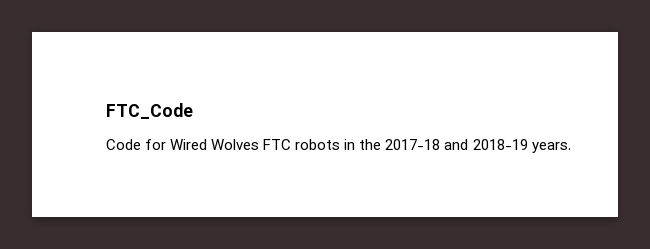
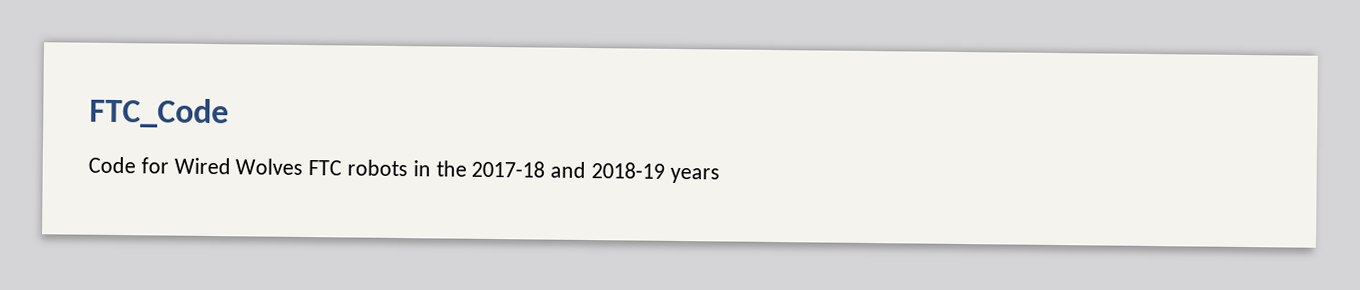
- Code for Wired Wolves FTC robots in the 2017-18 and 2018-19 years.
+ Code for Wired Wolves FTC robots in the 2017-18 and 2018-19 years

